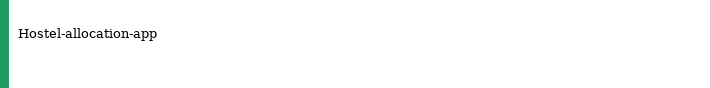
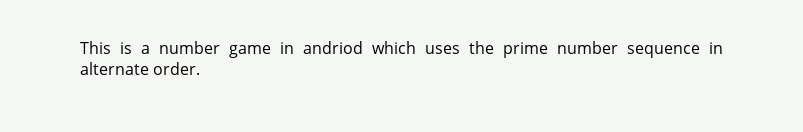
- Hostel-allocation-app
+ This is a number game in andriod which uses the prime number sequence in alternate order.

